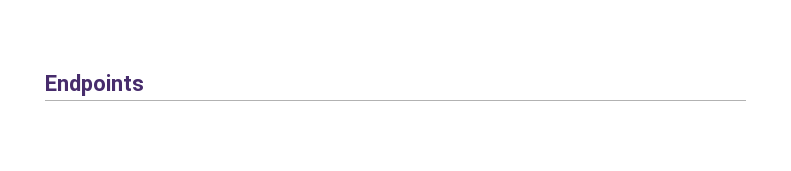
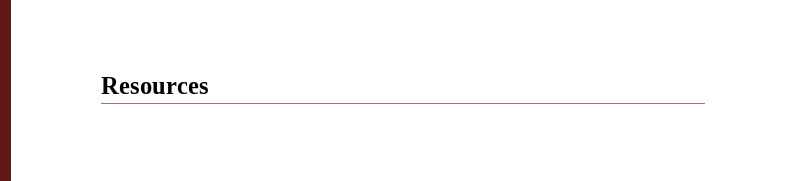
- Endpoints
+ Resources

